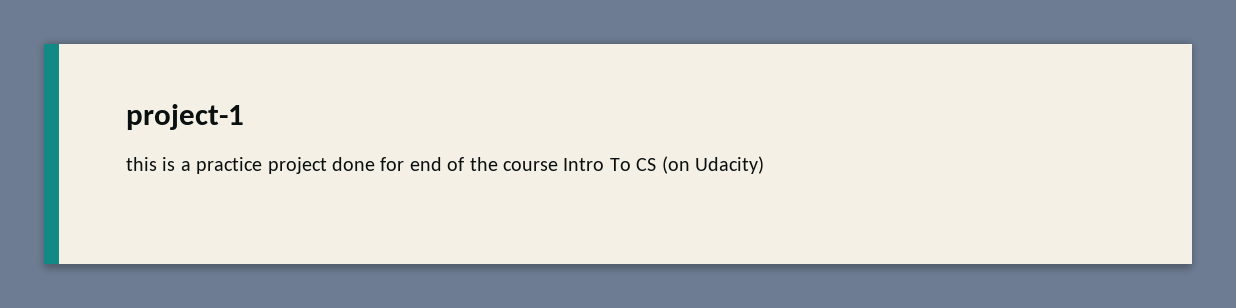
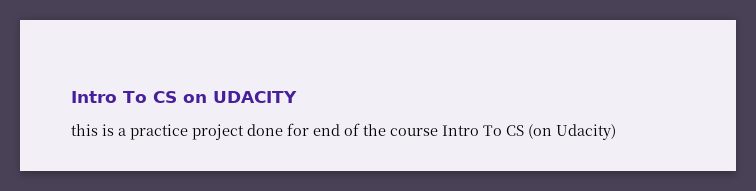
- project-1
+ Intro To CS on UDACITY

